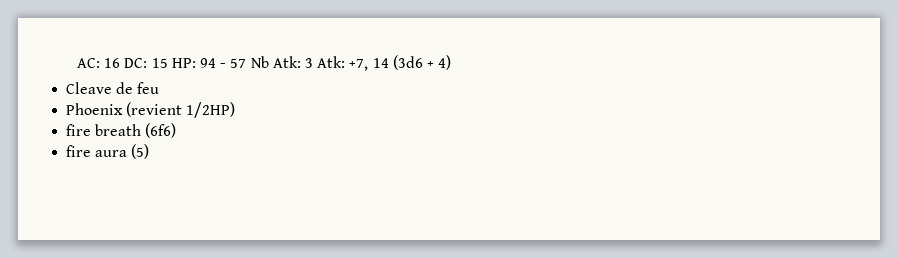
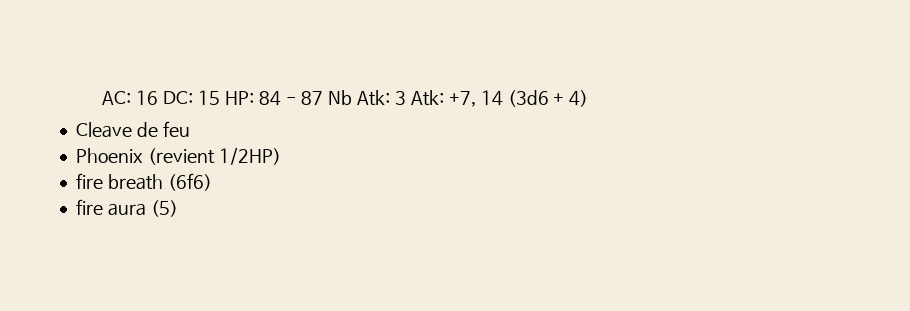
- AC: 16 DC: 15 HP: 94 - 57 Nb Atk: 3 Atk: +7, 14 (3d6 + 4)
+ AC: 16 DC: 15 HP: 84 - 87 Nb Atk: 3 Atk: +7, 14 (3d6 + 4)

